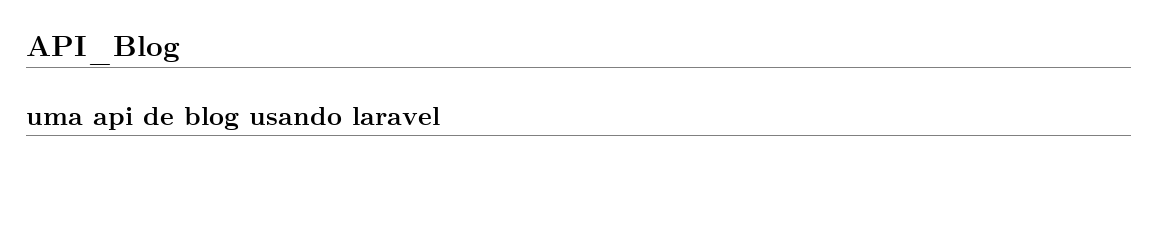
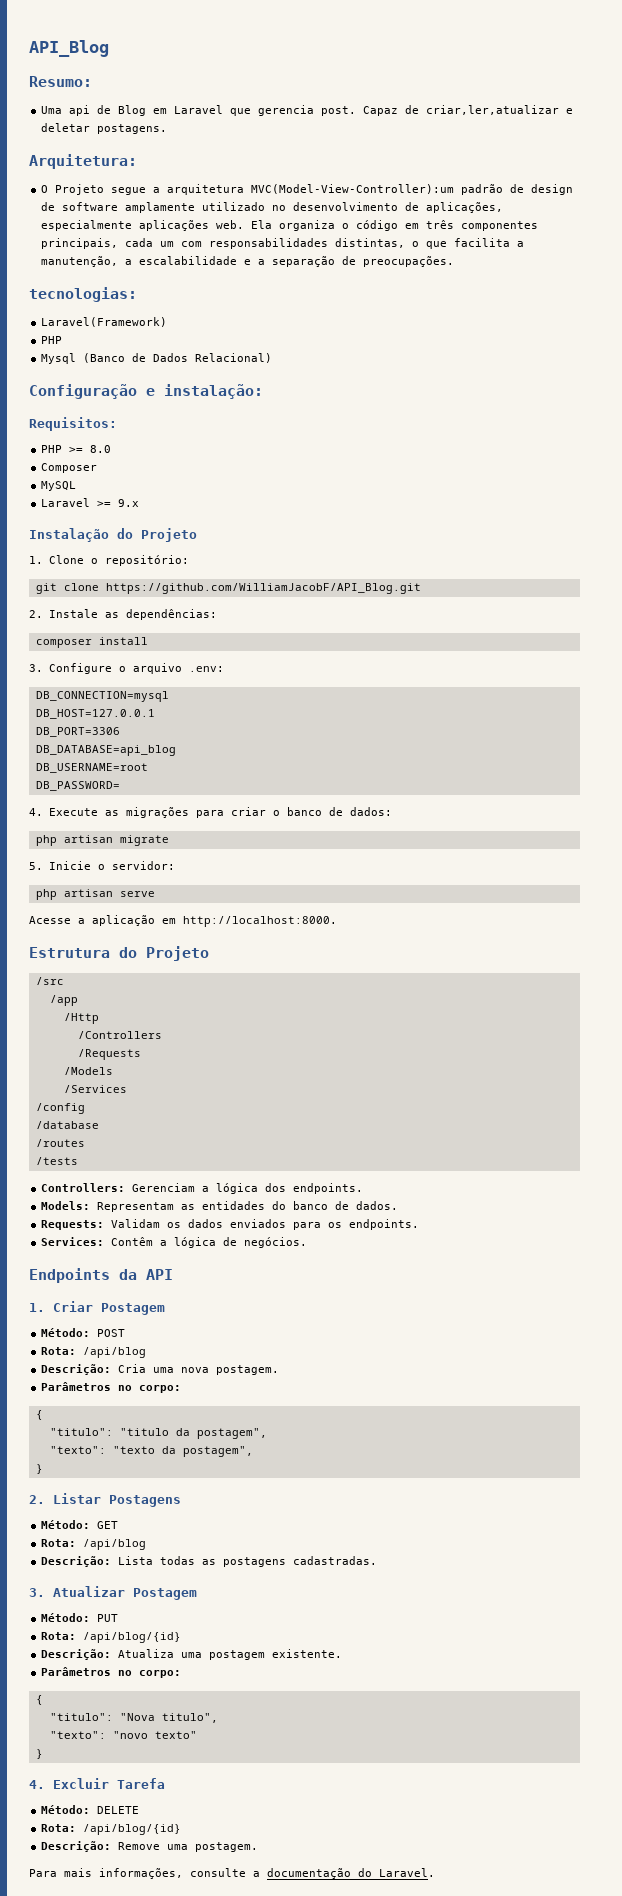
- uma api de blog usando laravel
+ Resumo:
+ Uma api de Blog em Laravel que gerencia post. Capaz de criar,ler,atualizar e deletar postagens.
+ Arquitetura:
+ O Projeto segue a arquitetura MVC(Model-View-Controller):um padrão de design de software amplamente utilizado no desenvolvimento de aplicações, especialmente aplicações web. Ela organiza o código em três componentes principais, cada um com responsabilidades distintas, o que facilita a manutenção, a escalabilidade e a separação de preocupações.
+ tecnologias:
+ Laravel(Framework)
+ PHP
+ Mysql (Banco de Dados Relacional)
+ Configuração e instalação:
+ Requisitos:
+ PHP >= 8.0
+ Composer
+ MySQL
+ Laravel >= 9.x
+ Instalação do Projeto
+ 1. Clone o repositório:
+ git clone https://github.com/WilliamJacobF/API_Blog.git
+ 2. Instale as dependências:
+ composer install
+ 3. Configure o arquivo .env:
+ DB_CONNECTION=mysql
+ DB_HOST=127.0.0.1
+ DB_PORT=3306
+ DB_DATABASE=api_blog
+ DB_USERNAME=root
+ DB_PASSWORD=
+ 4. Execute as migrações para criar o banco de dados:
+ php artisan migrate
+ 5. Inicie o servidor:
+ php artisan serve
+ Acesse a aplicação em http://localhost:8000.
+ Estrutura do Projeto
+ /src
+ /app
+ /Http
+ /Controllers
+ /Requests
+ /Models
+ /Services
+ /config
+ /database
+ /routes
+ /tests
+ Controllers: Gerenciam a lógica dos endpoints.
+ Models: Representam as entidades do banco de dados.
+ Requests: Validam os dados enviados para os endpoints.
+ Services: Contêm a lógica de negócios.
+ Endpoints da API
+ 1. Criar Postagem
+ Método: POST
+ Rota: /api/blog
+ Descrição: Cria uma nova postagem.
+ Parâmetros no corpo:
+ {
+ "titulo": "titulo da postagem",
+ "texto": "texto da postagem",
+ }
+ 2. Listar Postagens
+ Método: GET
+ Rota: /api/blog
+ Descrição: Lista todas as postagens cadastradas.
+ 3. Atualizar Postagem
+ Método: PUT
+ Rota: /api/blog/{id}
+ Descrição: Atualiza uma postagem existente.
+ Parâmetros no corpo:
+ {
+ "titulo": "Nova titulo",
+ "texto": "novo texto"
+ }
+ 4. Excluir Tarefa
+ Método: DELETE
+ Rota: /api/blog/{id}
+ Descrição: Remove uma postagem.
+ Para mais informações, consulte a documentação do Laravel.

